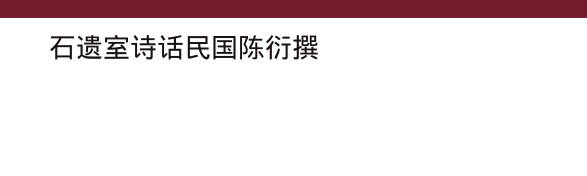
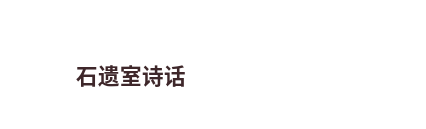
- 石遗室诗话民国陈衍撰
+ 石遗室诗话

